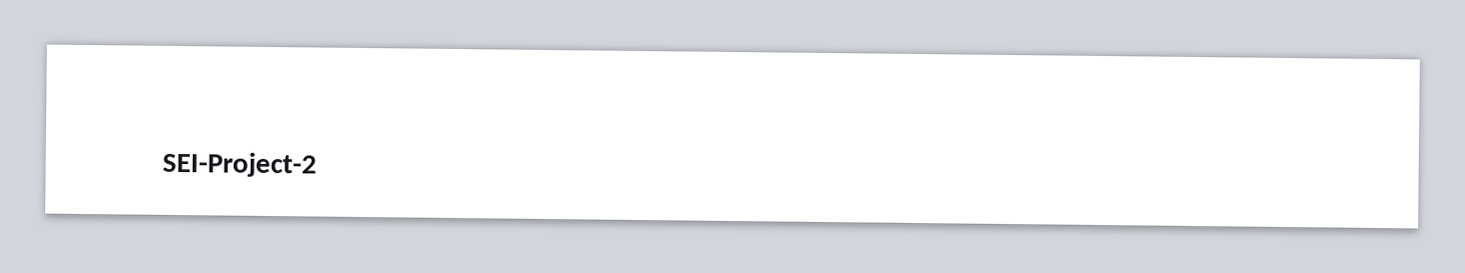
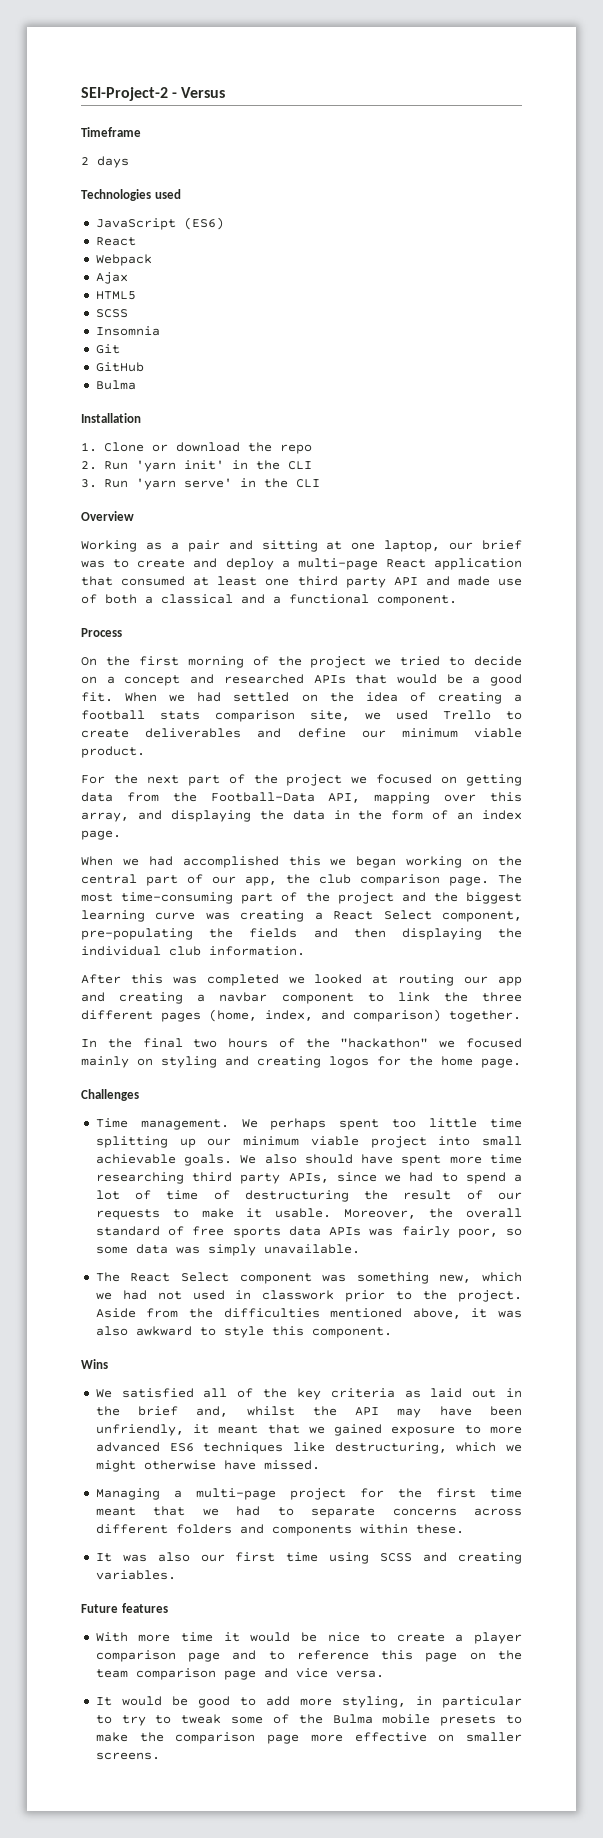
- SEI-Project-2
+ SEI-Project-2 - Versus
+ Timeframe
+ 2 days
+ Technologies used
+ JavaScript (ES6)
+ React
+ Webpack
+ Ajax
+ HTML5
+ SCSS
+ Insomnia
+ Git
+ GitHub
+ Bulma
+ Installation
+ 1. Clone or download the repo
+ 2. Run 'yarn init' in the CLI
+ 3. Run 'yarn serve' in the CLI
+ Overview
+ Working as a pair and sitting at one laptop, our brief was to create and deploy a multi-page React application that consumed at least one third party API and made use of both a classical and a functional component.
+ Process
+ On the first morning of the project we tried to decide on a concept and researched APIs that would be a good fit. When we had settled on the idea of creating a football stats comparison site, we used Trello to create deliverables and define our minimum viable product.
+ For the next part of the project we focused on getting data from the Football-Data API, mapping over this array, and displaying the data in the form of an index page.
+ When we had accomplished this we began working on the central part of our app, the club comparison page. The most time-consuming part of the project and the biggest learning curve was creating a React Select component, pre-populating the fields and then displaying the individual club information.
+ After this was completed we looked at routing our app and creating a navbar component to link the three different pages (home, index, and comparison) together.
+ In the final two hours of the "hackathon" we focused mainly on styling and creating logos for the home page.
+ Challenges
+ Time management. We perhaps spent too little time splitting up our minimum viable project into small achievable goals. We also should have spent more time researching third party APIs, since we had to spend a lot of time of destructuring the result of our requests to make it usable. Moreover, the overall standard of free sports data APIs was fairly poor, so some data was simply unavailable.
+ The React Select component was something new, which we had not used in classwork prior to the project. Aside from the difficulties mentioned above, it was also awkward to style this component.
+ Wins
+ We satisfied all of the key criteria as laid out in the brief and, whilst the API may have been unfriendly, it meant that we gained exposure to more advanced ES6 techniques like destructuring, which we might otherwise have missed.
+ Managing a multi-page project for the first time meant that we had to separate concerns across different folders and components within these.
+ It was also our first time using SCSS and creating variables.
+ Future features
+ With more time it would be nice to create a player comparison page and to reference this page on the team comparison page and vice versa.
+ It would be good to add more styling, in particular to try to tweak some of the Bulma mobile presets to make the comparison page more effective on smaller screens.

